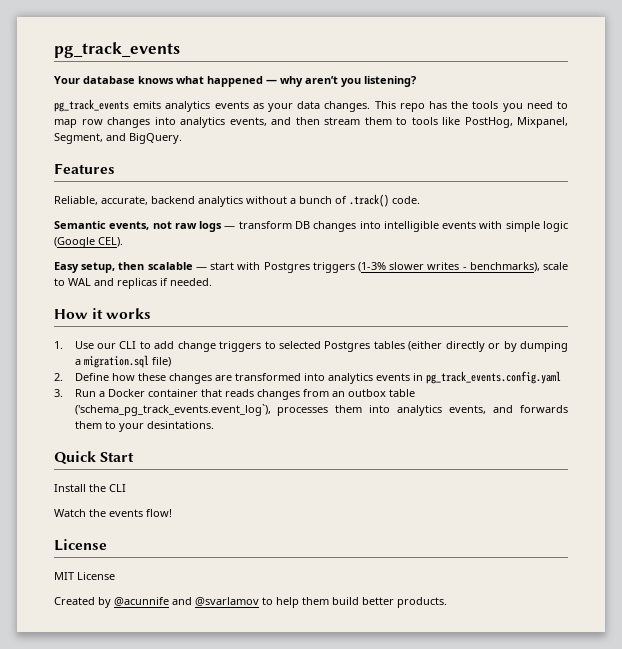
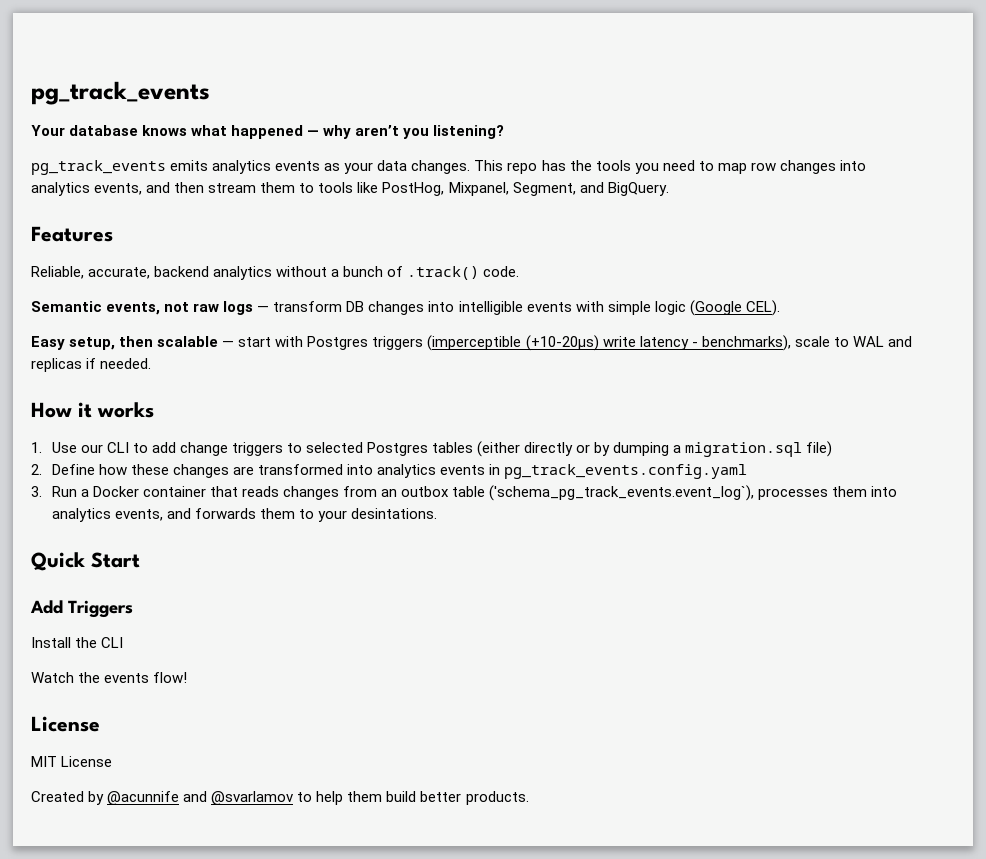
- Easy setup, then scalable — start with Postgres triggers (1-3% slower writes - benchmarks), scale to WAL and replicas if needed.
+ Easy setup, then scalable — start with Postgres triggers (imperceptible (+10-20µs) write latency - benchmarks), scale to WAL and replicas if needed.
+ Add Triggers

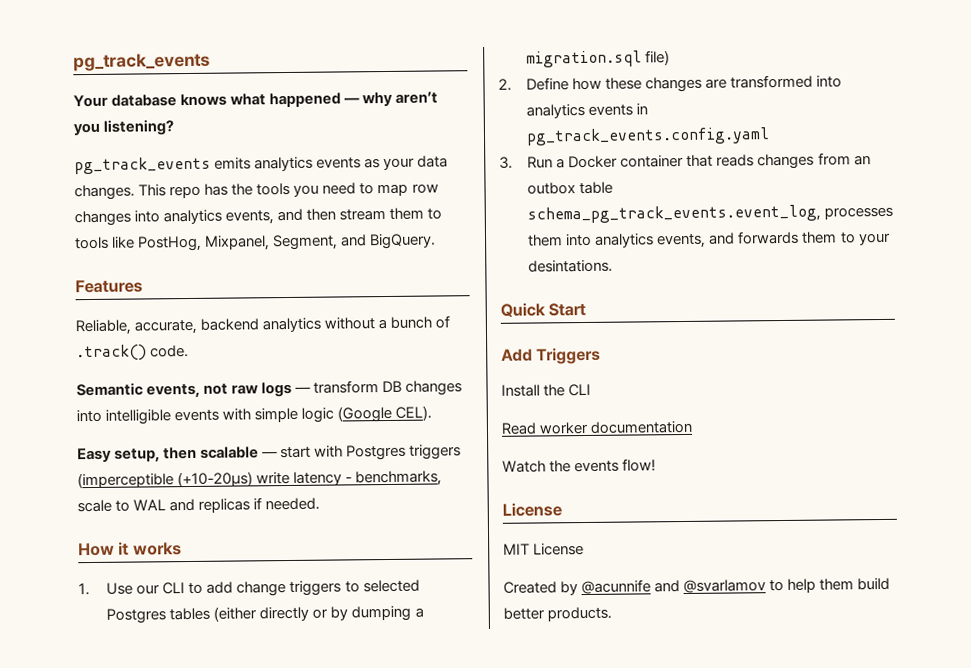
- Easy setup, then scalable — start with Postgres triggers (imperceptible (+10-20µs) write latency - benchmarks), scale to WAL and replicas if needed.
+ Easy setup, then scalable — start with Postgres triggers (imperceptible (+10-20µs) write latency - benchmarks, scale to WAL and replicas if needed.
- 3. Run a Docker container that reads changes from an outbox table ('schema_pg_track_events.event_log`), processes them into analytics events, and forwards them to your desintations.
+ 3. Run a Docker container that reads changes from an outbox table schema_pg_track_events.event_log, processes them into analytics events, and forwards them to your desintations.
+ Read worker documentation

